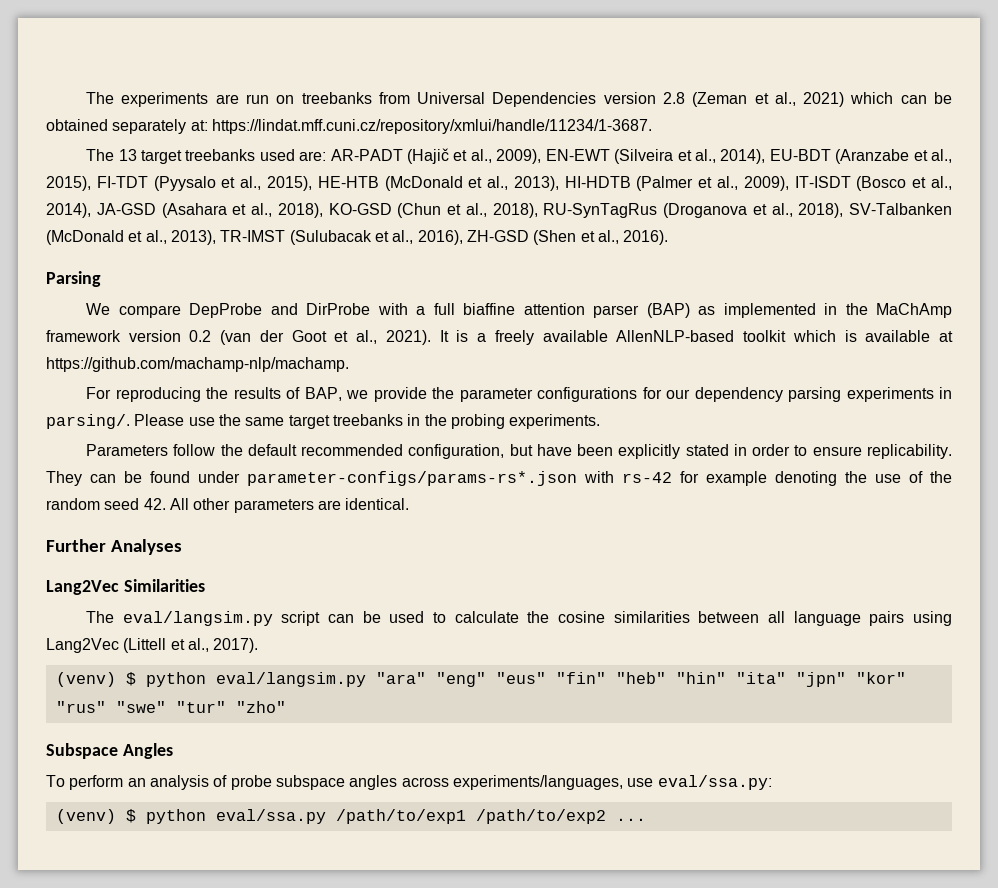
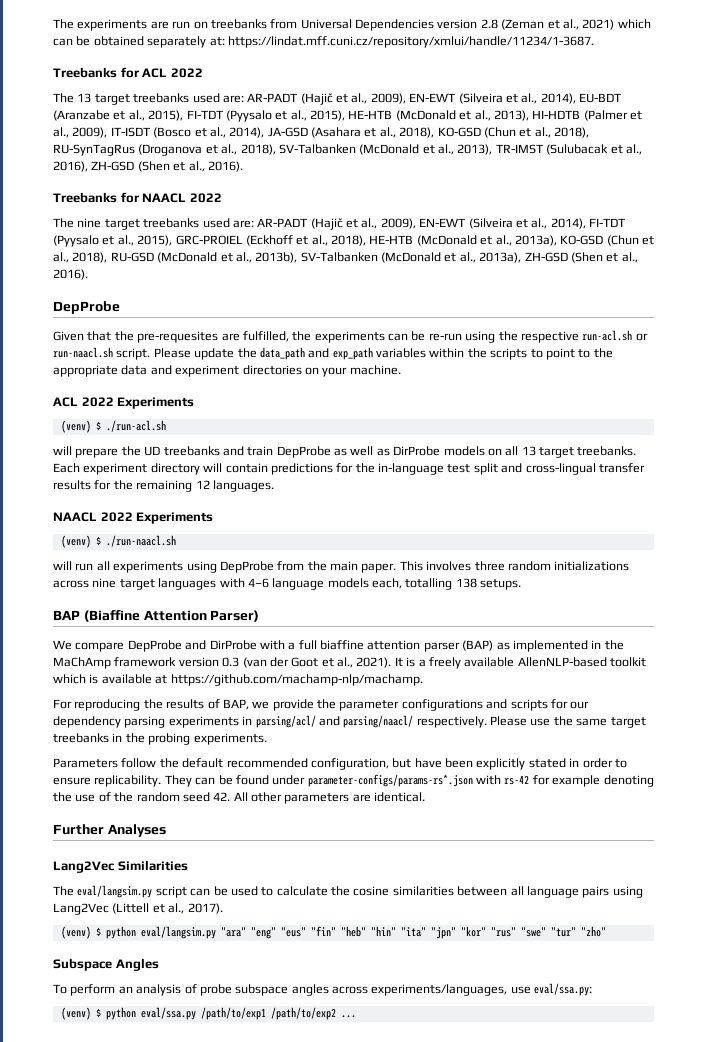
+ Treebanks for ACL 2022
- Parsing
+ Treebanks for NAACL 2022
+ The nine target treebanks used are: AR-PADT (Hajič et al., 2009), EN-EWT (Silveira et al., 2014), FI-TDT (Pyysalo et al., 2015), GRC-PROIEL (Eckhoff et al., 2018), HE-HTB (McDonald et al., 2013a), KO-GSD (Chun et al., 2018), RU-GSD (McDonald et al., 2013b), SV-Talbanken (McDonald et al., 2013a), ZH-GSD (Shen et al., 2016).
+ DepProbe
+ Given that the pre-requesites are fulfilled, the experiments can be re-run using the respective run-acl.sh or run-naacl.sh script. Please update the data_path and exp_path variables within the scripts to point to the appropriate data and experiment directories on your machine.
+ ACL 2022 Experiments
+ (venv) $ ./run-acl.sh
+ will prepare the UD treebanks and train DepProbe as well as DirProbe models on all 13 target treebanks. Each experiment directory will contain predictions for the in-language test split and cross-lingual transfer results for the remaining 12 languages.
+ NAACL 2022 Experiments
+ (venv) $ ./run-naacl.sh
+ will run all experiments using DepProbe from the main paper. This involves three random initializations across nine target languages with 4–6 language models each, totalling 138 setups.
+ BAP (Biaffine Attention Parser)
- We compare DepProbe and DirProbe with a full biaffine attention parser (BAP) as implemented in the MaChAmp framework version 0.2 (van der Goot et al., 2021).
+ We compare DepProbe and DirProbe with a full biaffine attention parser (BAP) as implemented in the MaChAmp framework version 0.3 (van der Goot et al., 2021).
- For reproducing the results of BAP, we provide the parameter configurations for our dependency parsing experiments in parsing/.
+ For reproducing the results of BAP, we provide the parameter configurations and scripts for our dependency parsing experiments in parsing/acl/ and parsing/naacl/ respectively.

